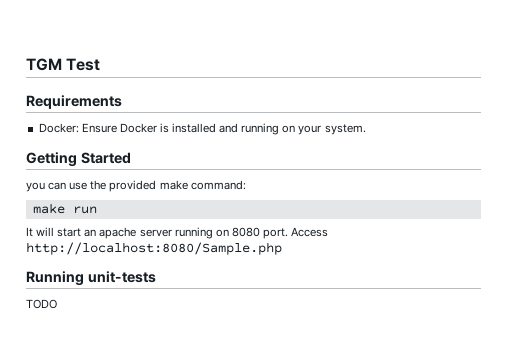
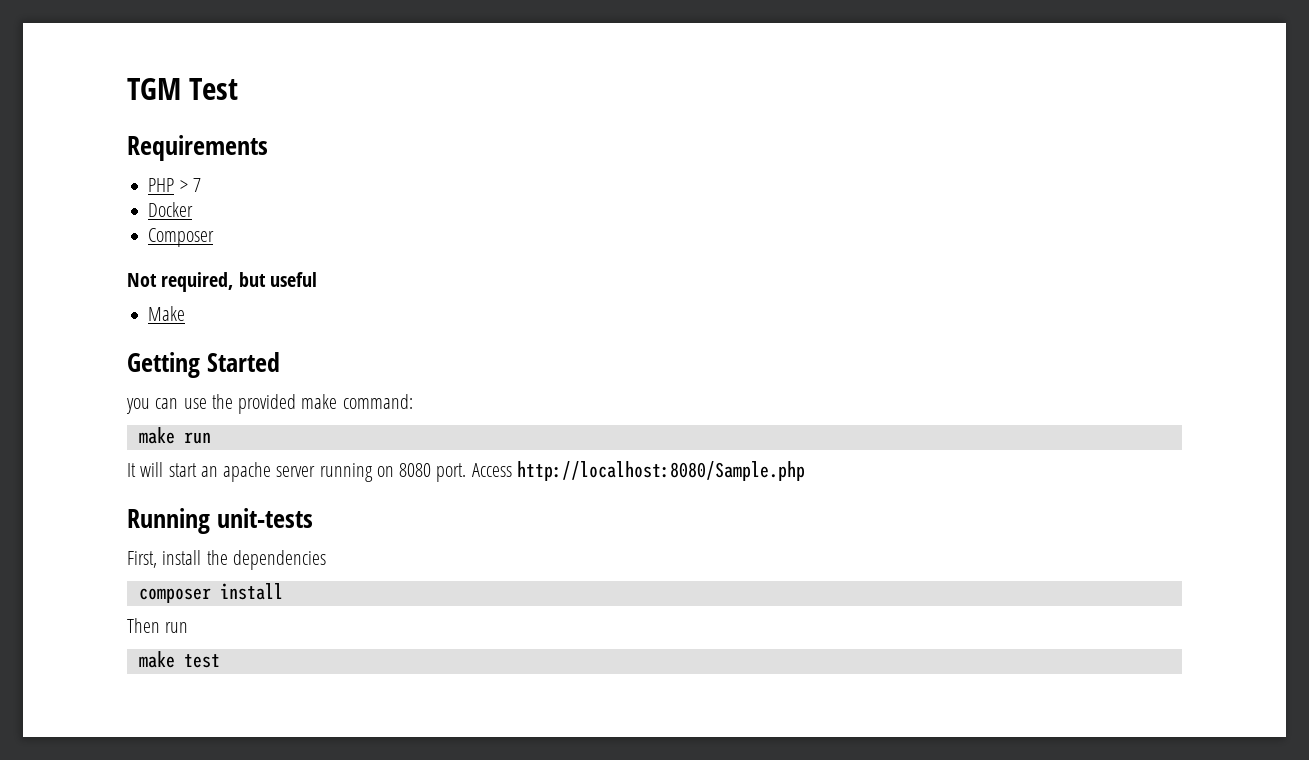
- Docker: Ensure Docker is installed and running on your system.
+ PHP > 7
+ Docker
+ Composer
+ Not required, but useful
+ Make
- TODO
+ First, install the dependencies
+ composer install
+ Then run
+ make test

